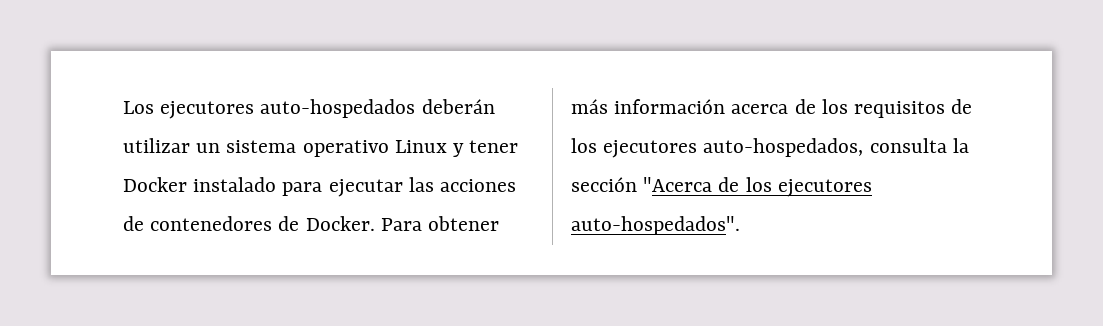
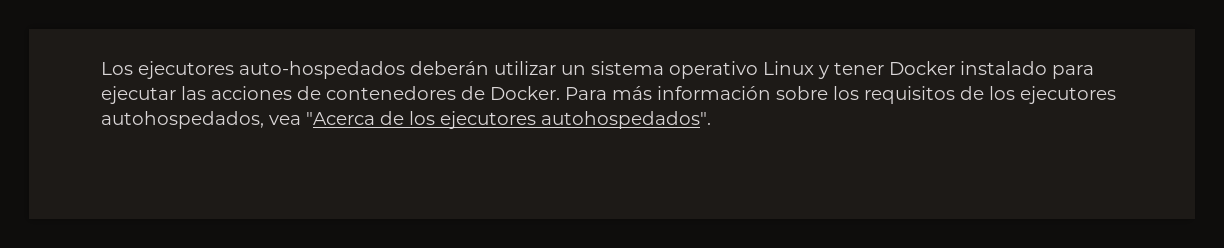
- Para obtener más información acerca de los requisitos de los ejecutores auto-hospedados, consulta la sección "Acerca de los ejecutores auto-hospedados".
+ Para más información sobre los requisitos de los ejecutores autohospedados, vea "Acerca de los ejecutores autohospedados".

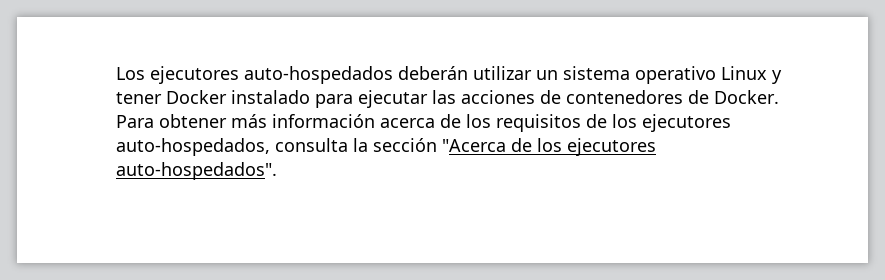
- Para más información sobre los requisitos de los ejecutores autohospedados, vea "Acerca de los ejecutores autohospedados".
+ Para obtener más información acerca de los requisitos de los ejecutores auto-hospedados, consulta la sección "Acerca de los ejecutores auto-hospedados".

